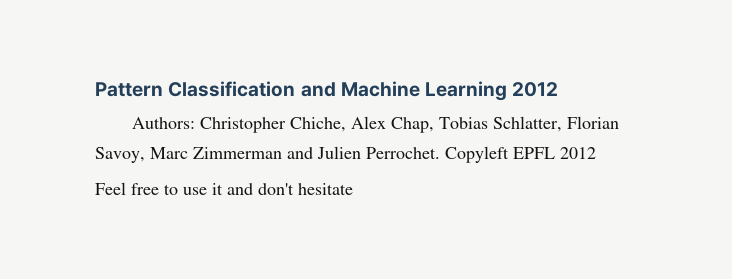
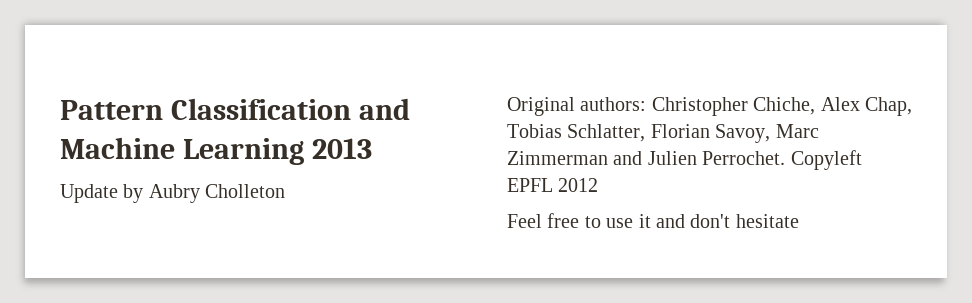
- Pattern Classification and Machine Learning 2012
- Authors: Christopher Chiche, Alex Chap, Tobias Schlatter, Florian Savoy, Marc Zimmerman and Julien Perrochet.
+ Pattern Classification and Machine Learning 2013
+ Update by Aubry Cholleton
+ Original authors: Christopher Chiche, Alex Chap, Tobias Schlatter, Florian Savoy, Marc Zimmerman and Julien Perrochet.

